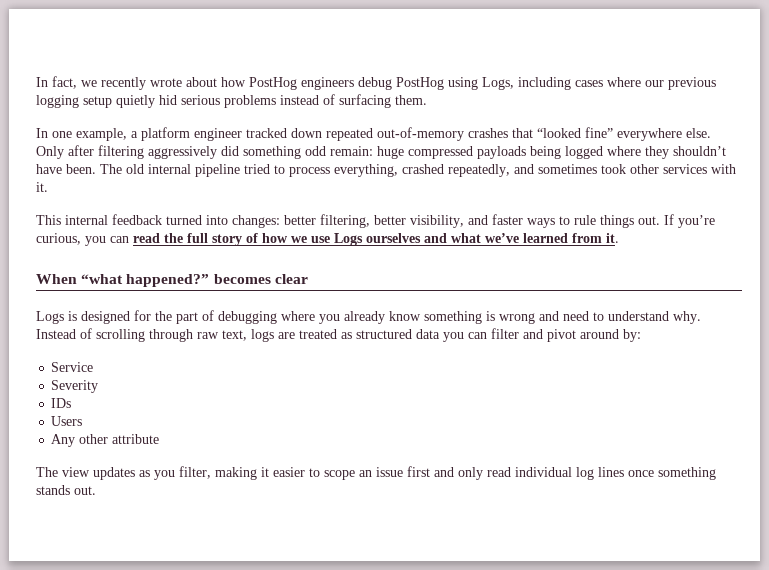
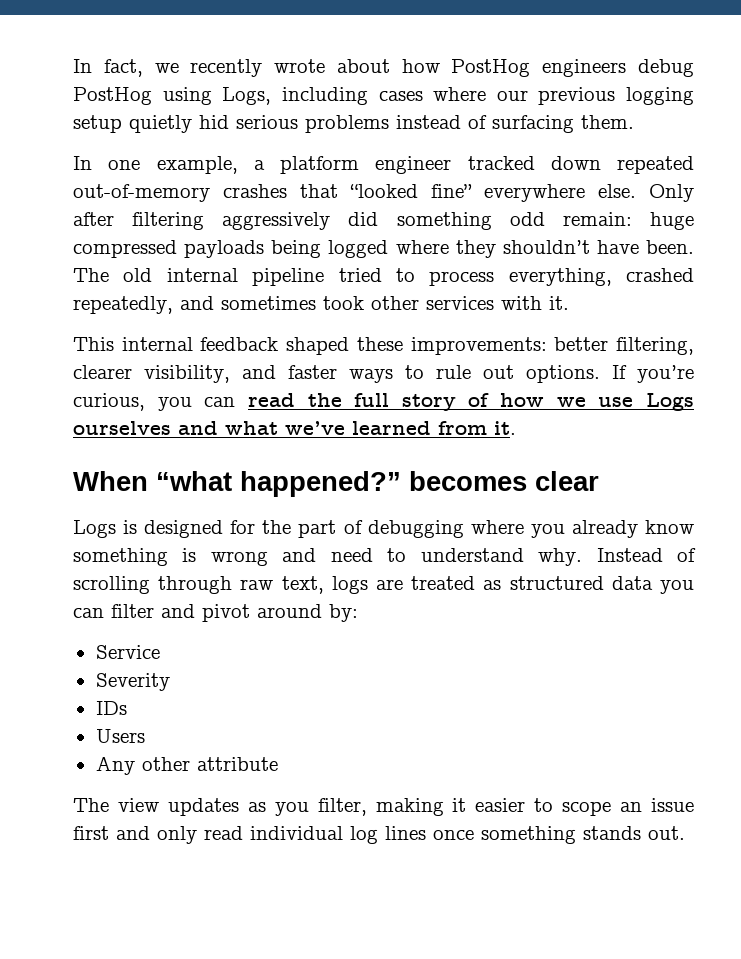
- This internal feedback turned into changes: better filtering, better visibility, and faster ways to rule things out.
+ This internal feedback shaped these improvements: better filtering, clearer visibility, and faster ways to rule out options.

